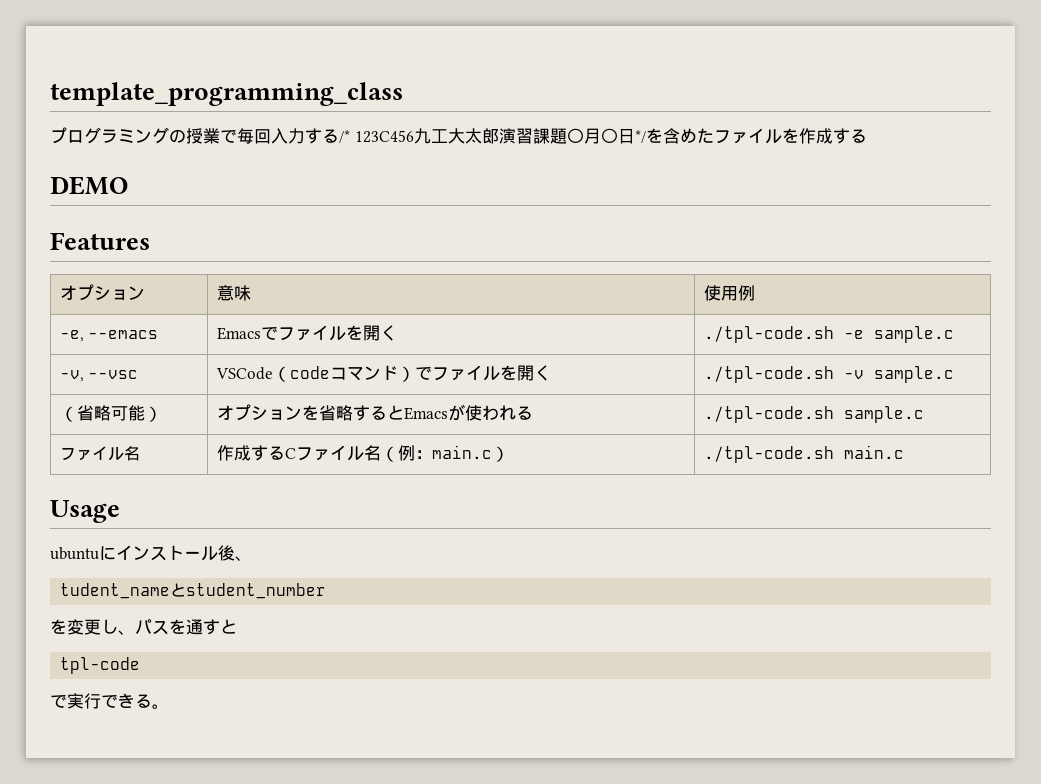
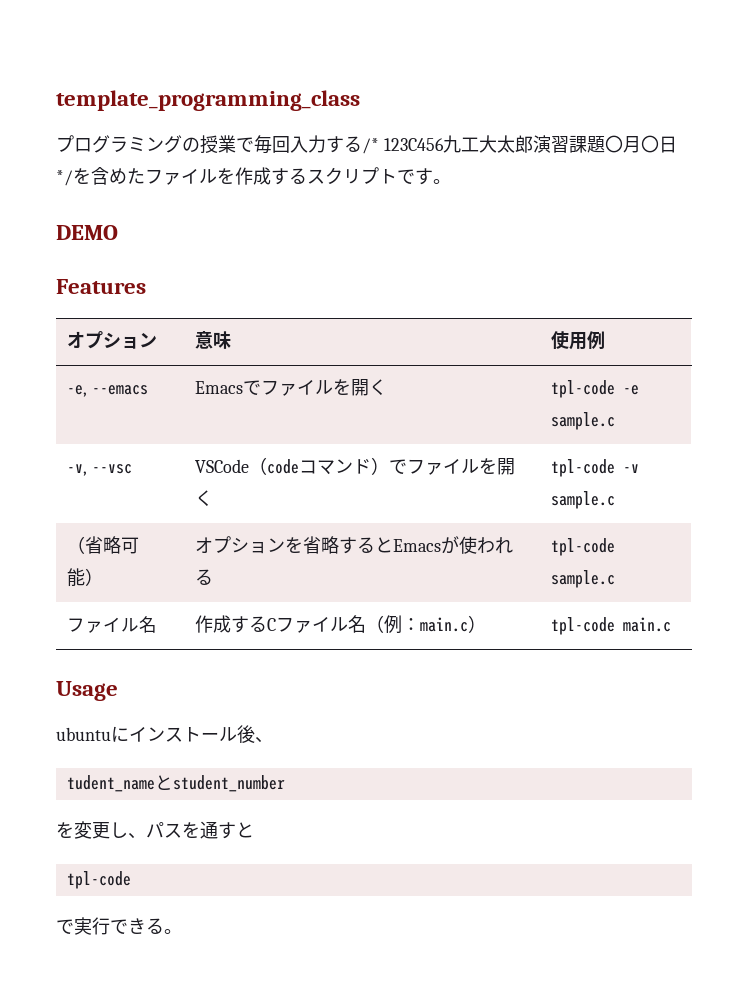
- プログラミングの授業で毎回入力する/* 123C456九工大太郎演習課題〇月〇日*/を含めたファイルを作成する
+ プログラミングの授業で毎回入力する/* 123C456九工大太郎演習課題〇月〇日*/を含めたファイルを作成するスクリプトです。
- -e, --emacs | Emacsでファイルを開く | ./tpl-code.sh -e sample.c
+ -e, --emacs | Emacsでファイルを開く | tpl-code -e sample.c
- -v, --vsc | VSCode（codeコマンド）でファイルを開く | ./tpl-code.sh -v sample.c
+ -v, --vsc | VSCode（codeコマンド）でファイルを開く | tpl-code -v sample.c
- （省略可能） | オプションを省略するとEmacsが使われる | ./tpl-code.sh sample.c
+ （省略可能） | オプションを省略するとEmacsが使われる | tpl-code sample.c
- ファイル名 | 作成するCファイル名（例：main.c） | ./tpl-code.sh main.c
+ ファイル名 | 作成するCファイル名（例：main.c） | tpl-code main.c

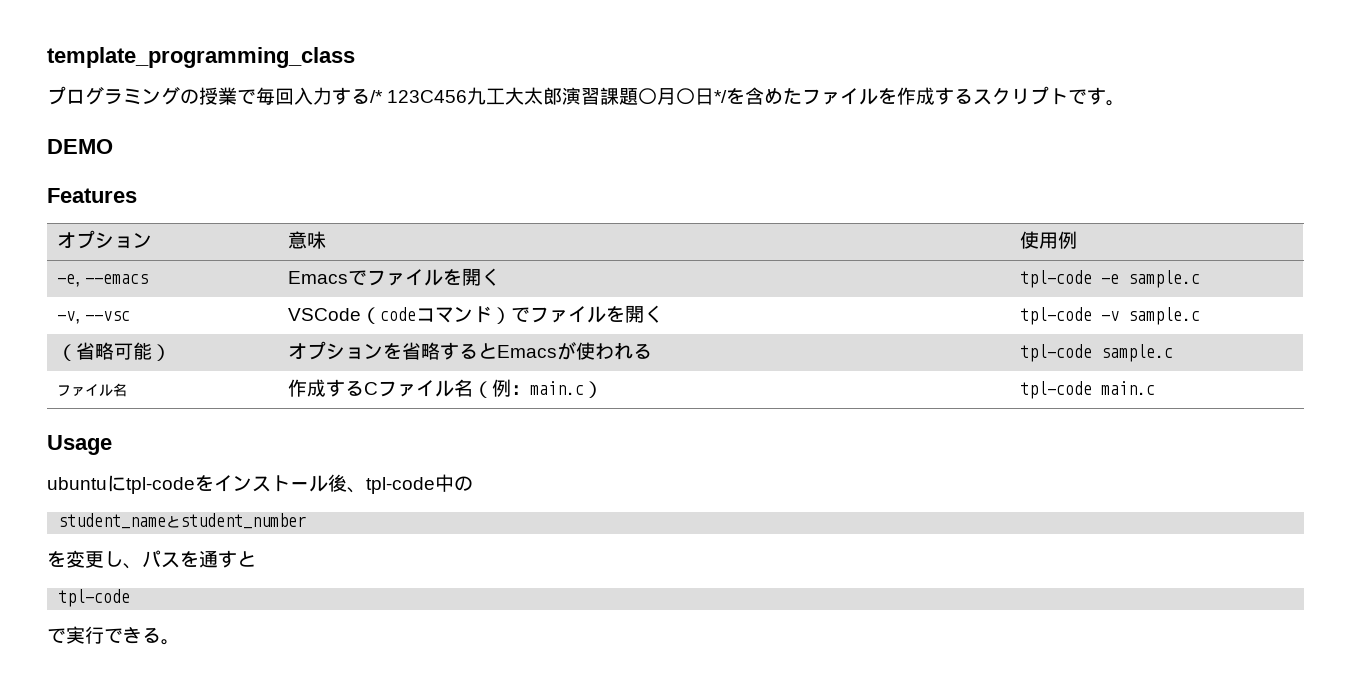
- ubuntuにインストール後、
- tudent_nameとstudent_number
+ ubuntuにtpl-codeをインストール後、tpl-code中の
+ student_nameとstudent_number

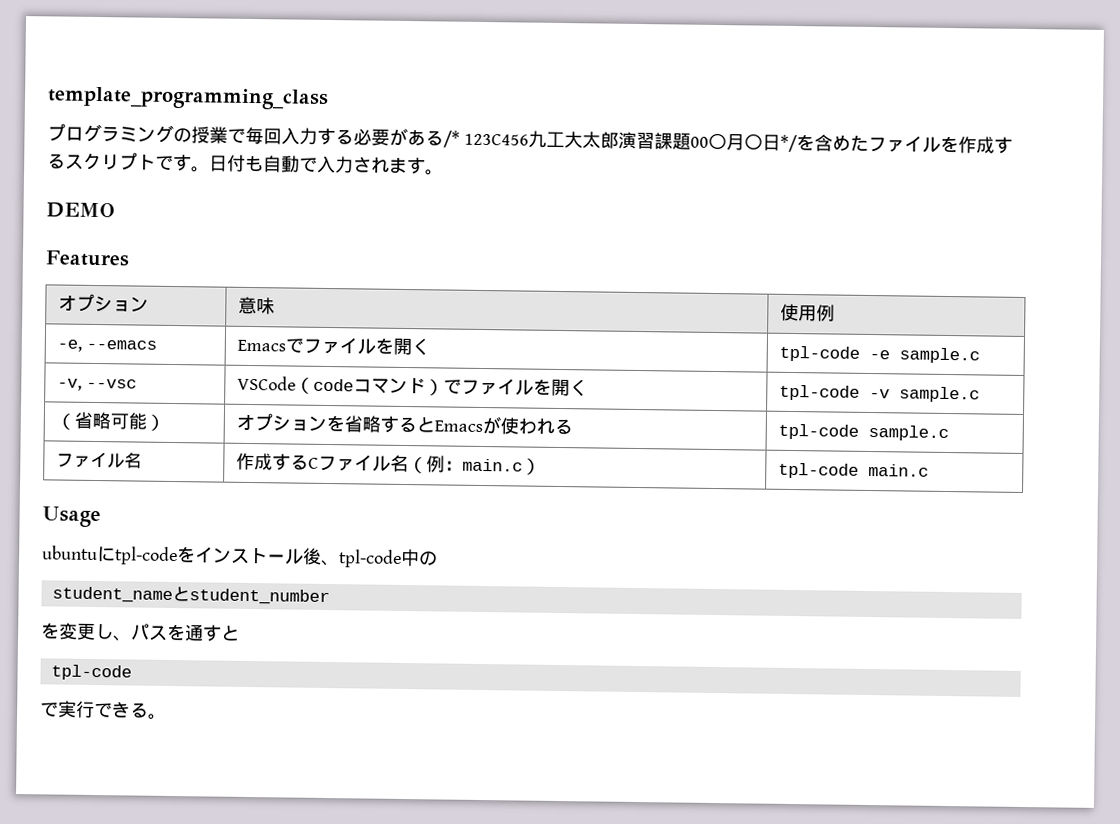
- プログラミングの授業で毎回入力する/* 123C456九工大太郎演習課題〇月〇日*/を含めたファイルを作成するスクリプトです。
+ プログラミングの授業で毎回入力する必要がある/* 123C456九工大太郎演習課題00〇月〇日*/を含めたファイルを作成するスクリプトです。日付も自動で入力されます。

